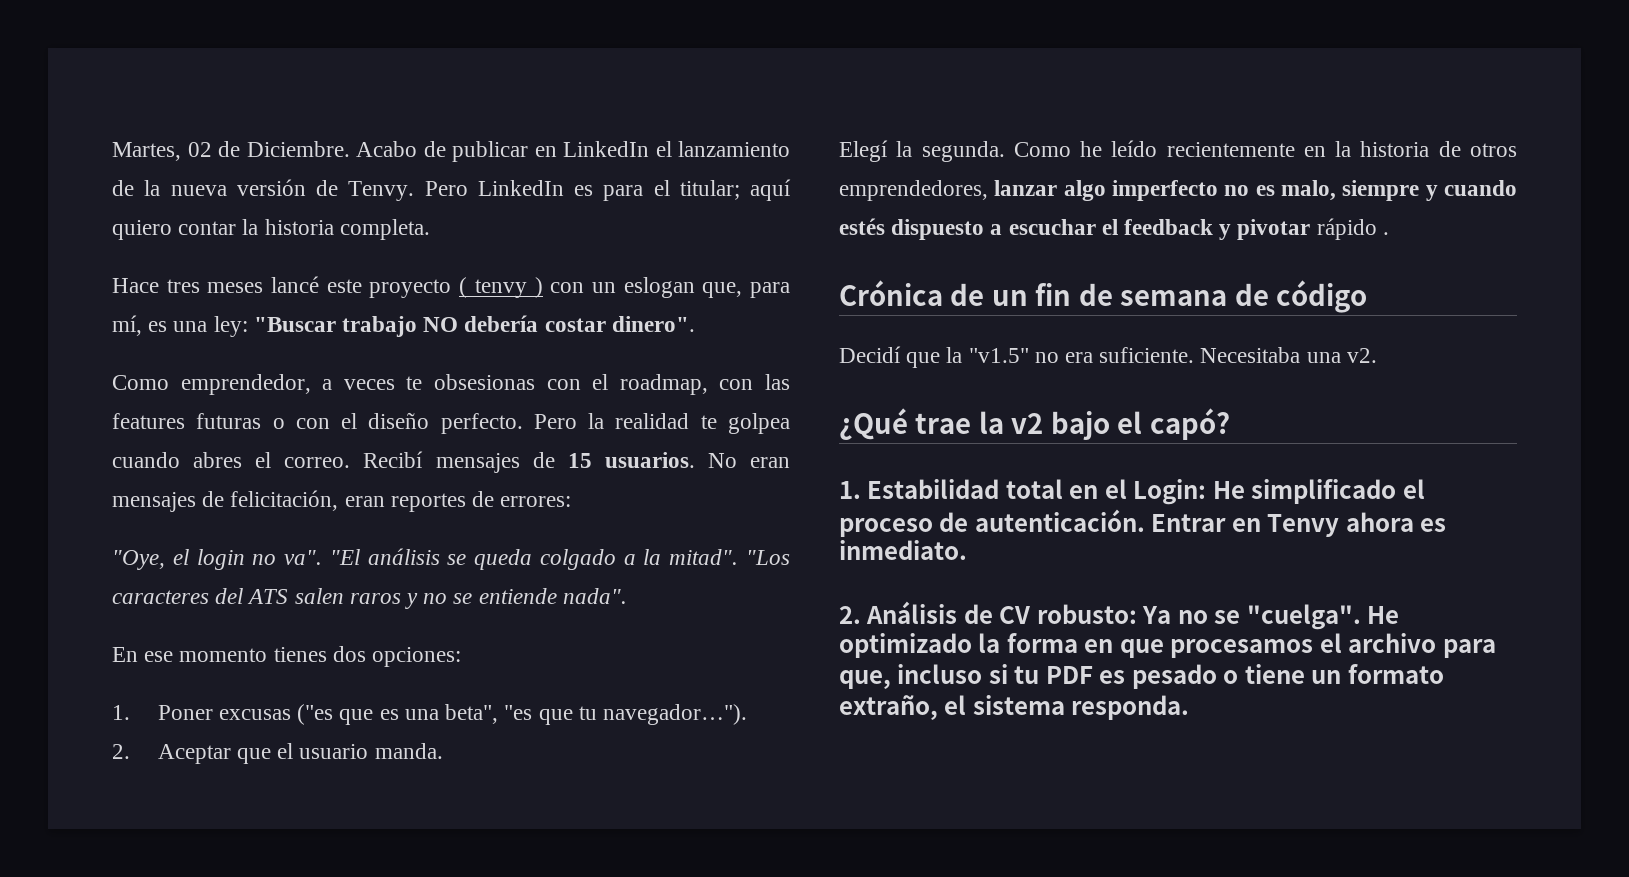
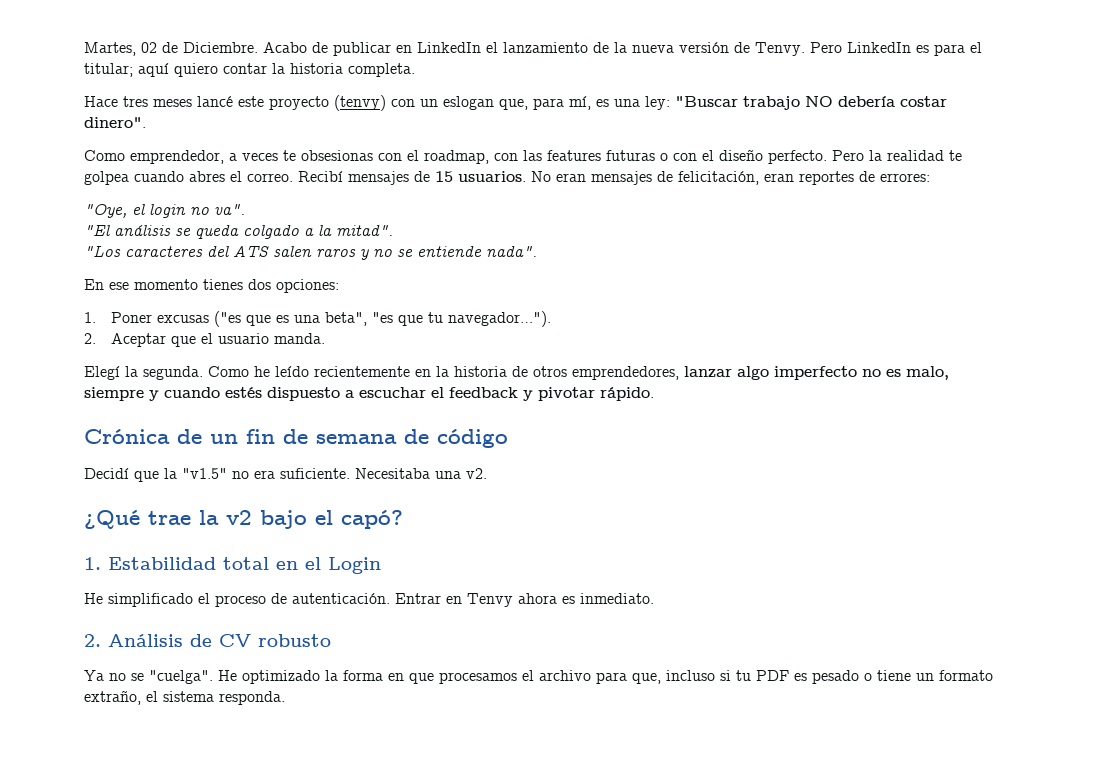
- Hace tres meses lancé este proyecto ( tenvy ) con un eslogan que, para mí, es una ley: "Buscar trabajo NO debería costar dinero".
+ Hace tres meses lancé este proyecto (tenvy) con un eslogan que, para mí, es una ley: "Buscar trabajo NO debería costar dinero".
- "Oye, el login no va". "El análisis se queda colgado a la mitad". "Los caracteres del ATS salen raros y no se entiende nada".
+ "Oye, el login no va".
+ "El análisis se queda colgado a la mitad".
+ "Los caracteres del ATS salen raros y no se entiende nada".
- Como he leído recientemente en la historia de otros emprendedores, lanzar algo imperfecto no es malo, siempre y cuando estés dispuesto a escuchar el feedback y pivotar rápido .
+ Como he leído recientemente en la historia de otros emprendedores, lanzar algo imperfecto no es malo, siempre y cuando estés dispuesto a escuchar el feedback y pivotar rápido.
- 1. Estabilidad total en el Login: He simplificado el proceso de autenticación.
+ 1. Estabilidad total en el Login
+ He simplificado el proceso de autenticación.
- 2. Análisis de CV robusto: Ya no se "cuelga".
+ 2. Análisis de CV robusto
+ Ya no se "cuelga".

